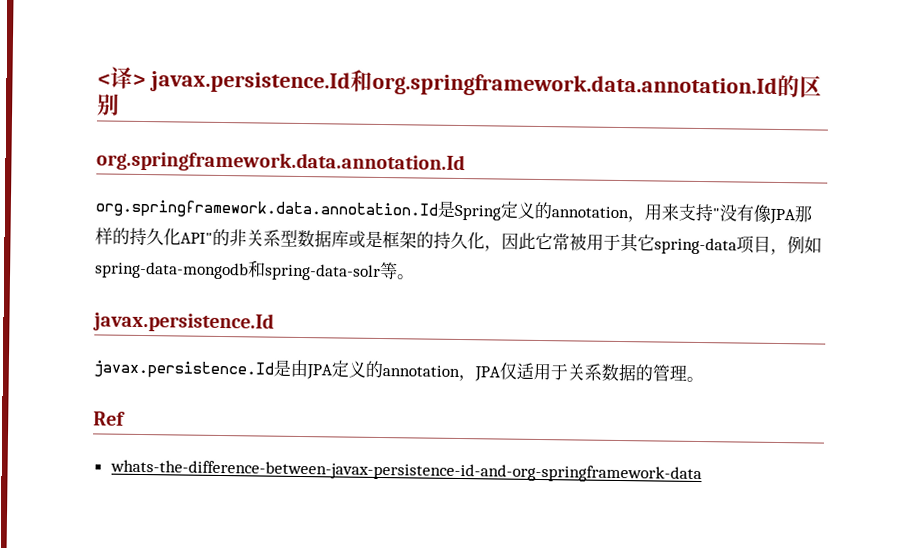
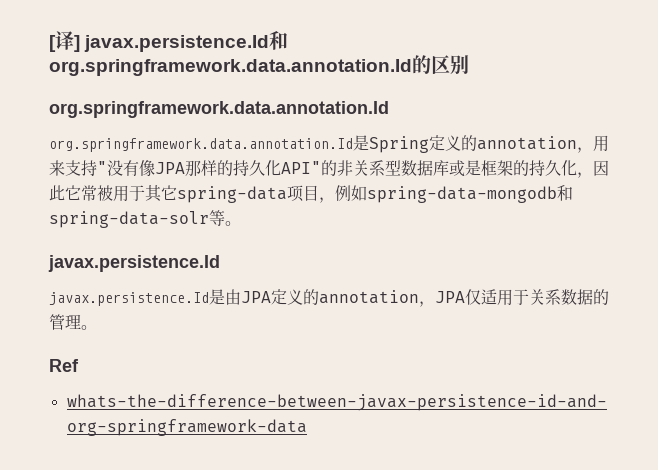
- <译> javax.persistence.Id和org.springframework.data.annotation.Id的区别
+ [译] javax.persistence.Id和org.springframework.data.annotation.Id的区别

